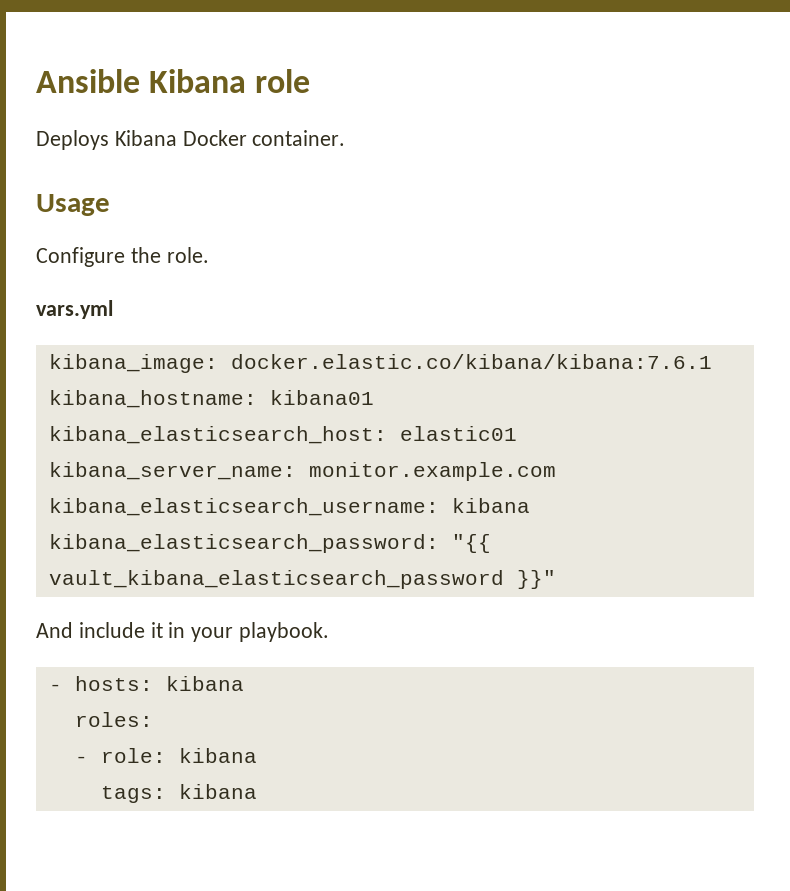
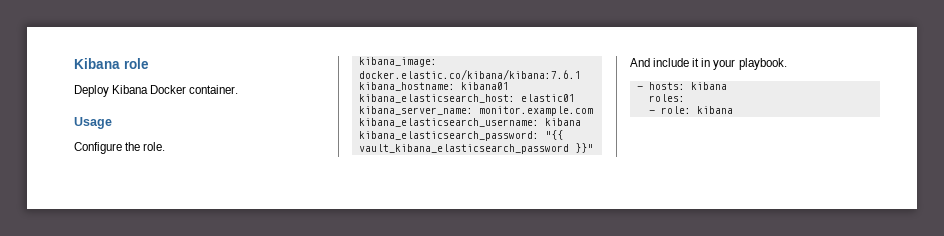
- Ansible Kibana role
+ Kibana role
- Deploys Kibana Docker container.
+ Deploy Kibana Docker container.
- vars.yml
- tags: kibana

